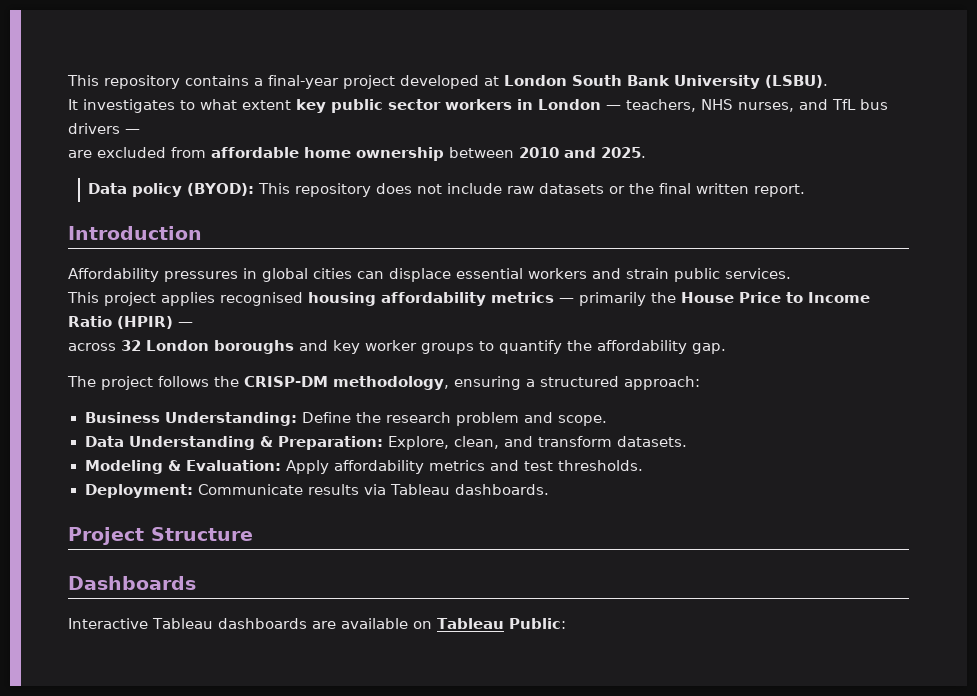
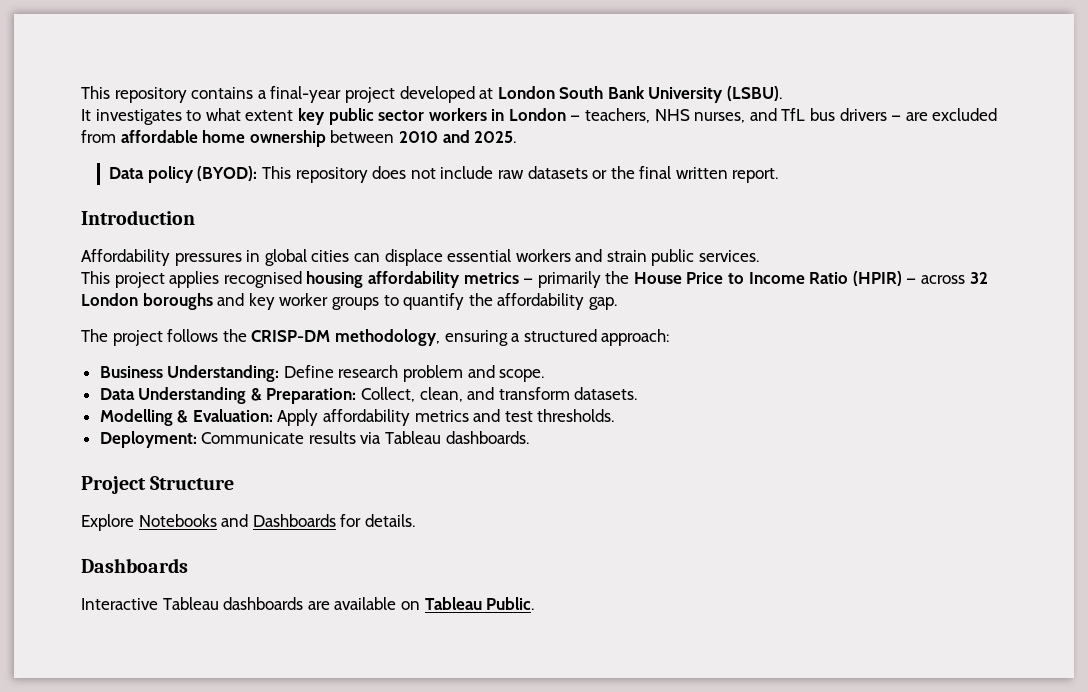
- It investigates to what extent key public sector workers in London — teachers, NHS nurses, and TfL bus drivers —
- are excluded from affordable home ownership between 2010 and 2025.
+ It investigates to what extent key public sector workers in London — teachers, NHS nurses, and TfL bus drivers — are excluded from affordable home ownership between 2010 and 2025.
- This project applies recognised housing affordability metrics — primarily the House Price to Income Ratio (HPIR) —
- across 32 London boroughs and key worker groups to quantify the affordability gap.
+ This project applies recognised housing affordability metrics — primarily the House Price to Income Ratio (HPIR) — across 32 London boroughs and key worker groups to quantify the affordability gap.
- Business Understanding: Define the research problem and scope.
+ Business Understanding: Define research problem and scope.
- Data Understanding & Preparation: Explore, clean, and transform datasets.
+ Data Understanding & Preparation: Collect, clean, and transform datasets.
- Modeling & Evaluation: Apply affordability metrics and test thresholds.
+ Modelling & Evaluation: Apply affordability metrics and test thresholds.
+ Explore Notebooks and Dashboards for details.
- Interactive Tableau dashboards are available on Tableau Public:
+ Interactive Tableau dashboards are available on Tableau Public.

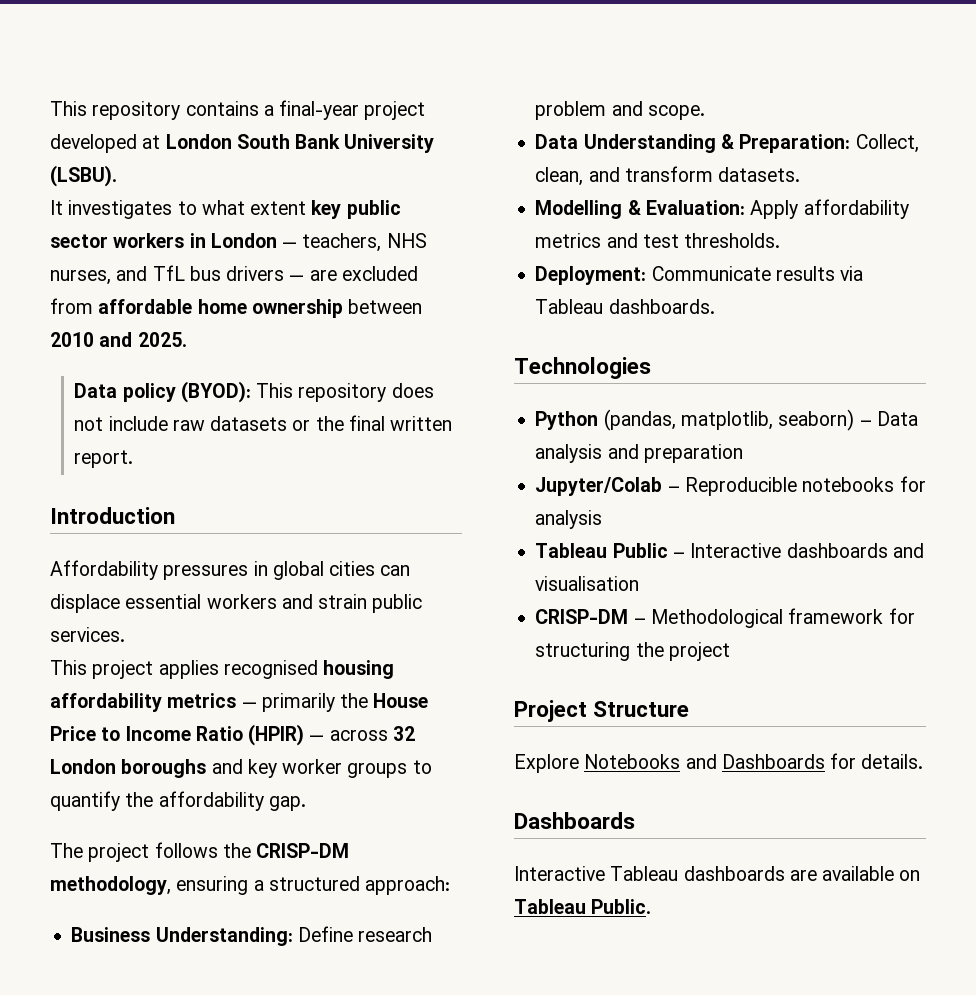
+ Technologies
+ Python (pandas, matplotlib, seaborn) – Data analysis and preparation
+ Jupyter/Colab – Reproducible notebooks for analysis
+ Tableau Public – Interactive dashboards and visualisation
+ CRISP-DM – Methodological framework for structuring the project

